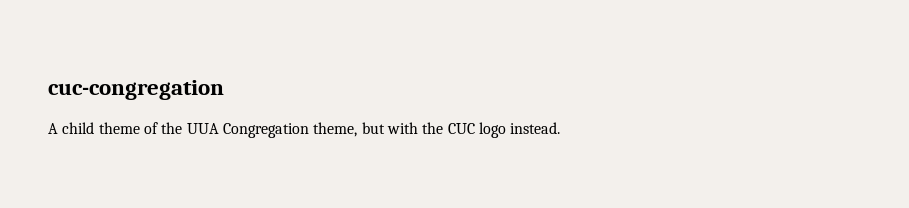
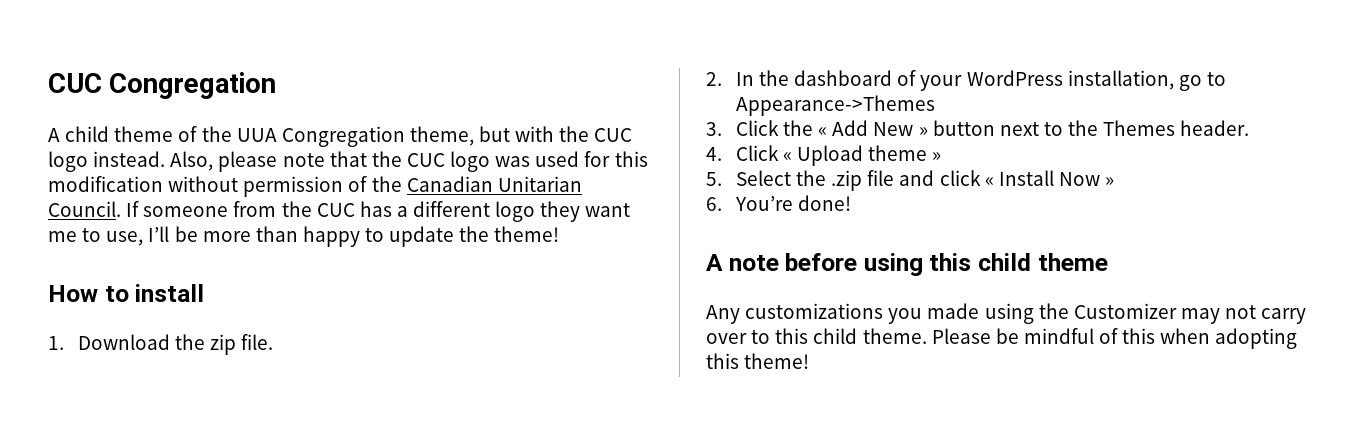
- cuc-congregation
+ CUC Congregation
+ Also, please note that the CUC logo was used for this modification without permission of the Canadian Unitarian Council. If someone from the CUC has a different logo they want me to use, I’ll be more than happy to update the theme!
+ How to install
+ 1. Download the zip file.
+ 2. In the dashboard of your WordPress installation, go to Appearance->Themes
+ 3. Click the « Add New » button next to the Themes header.
+ 4. Click « Upload theme »
+ 5. Select the .zip file and click « Install Now »
+ 6. You’re done!
+ A note before using this child theme
+ Any customizations you made using the Customizer may not carry over to this child theme. Please be mindful of this when adopting this theme!

